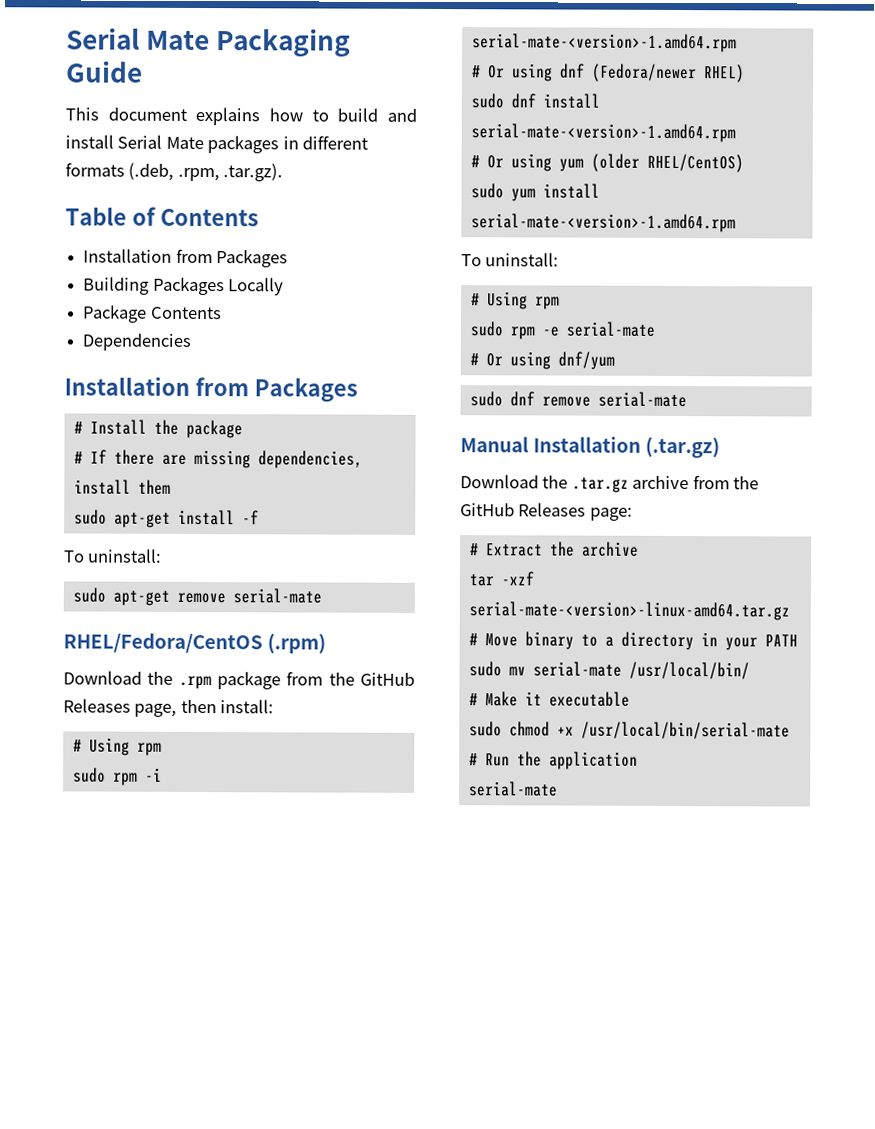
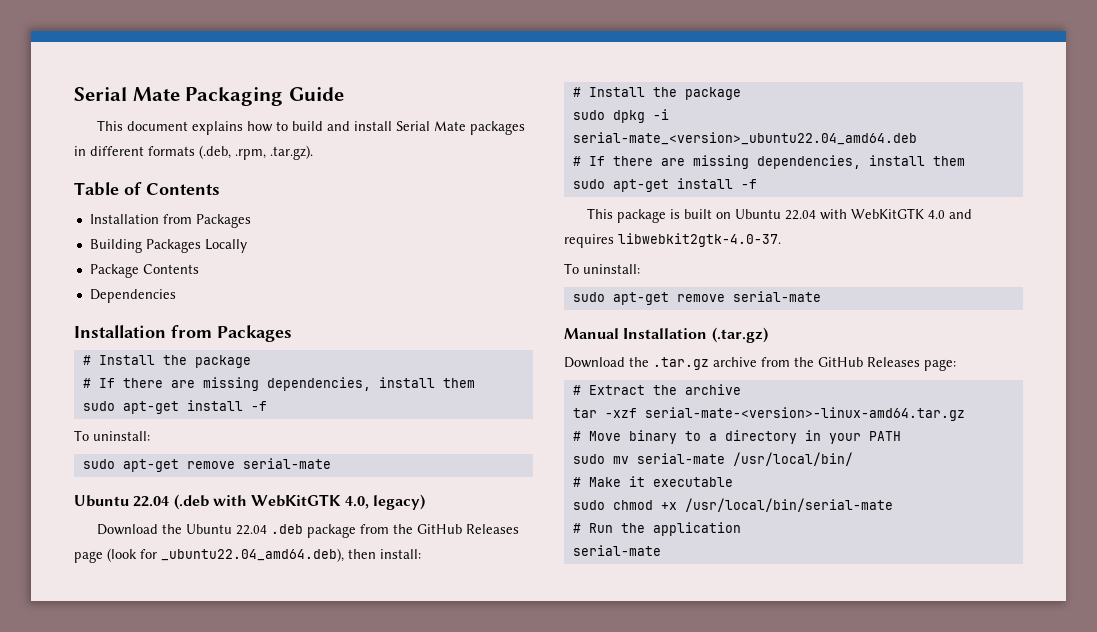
- RHEL/Fedora/CentOS (.rpm)
- Download the .rpm package from the GitHub Releases page, then install:
- # Using rpm
- sudo rpm -i serial-mate-<version>-1.amd64.rpm
- # Or using dnf (Fedora/newer RHEL)
- sudo dnf install serial-mate-<version>-1.amd64.rpm
- # Or using yum (older RHEL/CentOS)
- sudo yum install serial-mate-<version>-1.amd64.rpm
+ Ubuntu 22.04 (.deb with WebKitGTK 4.0, legacy)
+ Download the Ubuntu 22.04 .deb package from the GitHub Releases page (look for _ubuntu22.04_amd64.deb), then install:
+ # Install the package
+ sudo dpkg -i serial-mate_<version>_ubuntu22.04_amd64.deb
+ # If there are missing dependencies, install them
+ sudo apt-get install -f
+ This package is built on Ubuntu 22.04 with WebKitGTK 4.0 and requires libwebkit2gtk-4.0-37.
  To uninstall:
- # Using rpm
- sudo rpm -e serial-mate
- # Or using dnf/yum
- sudo dnf remove serial-mate
+ sudo apt-get remove serial-mate

